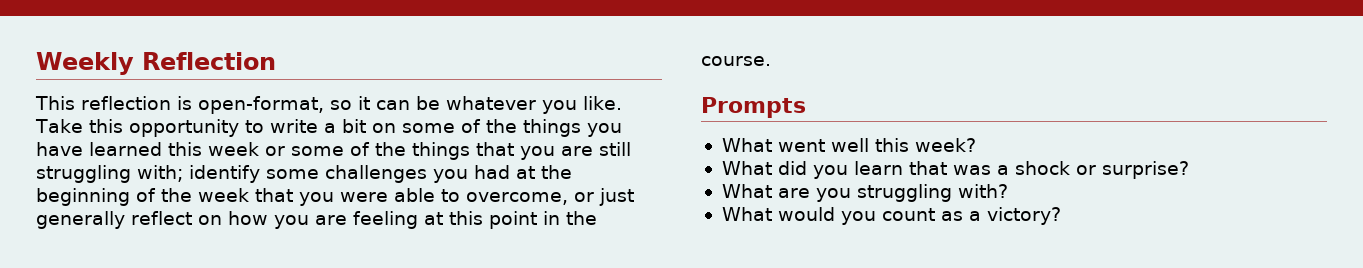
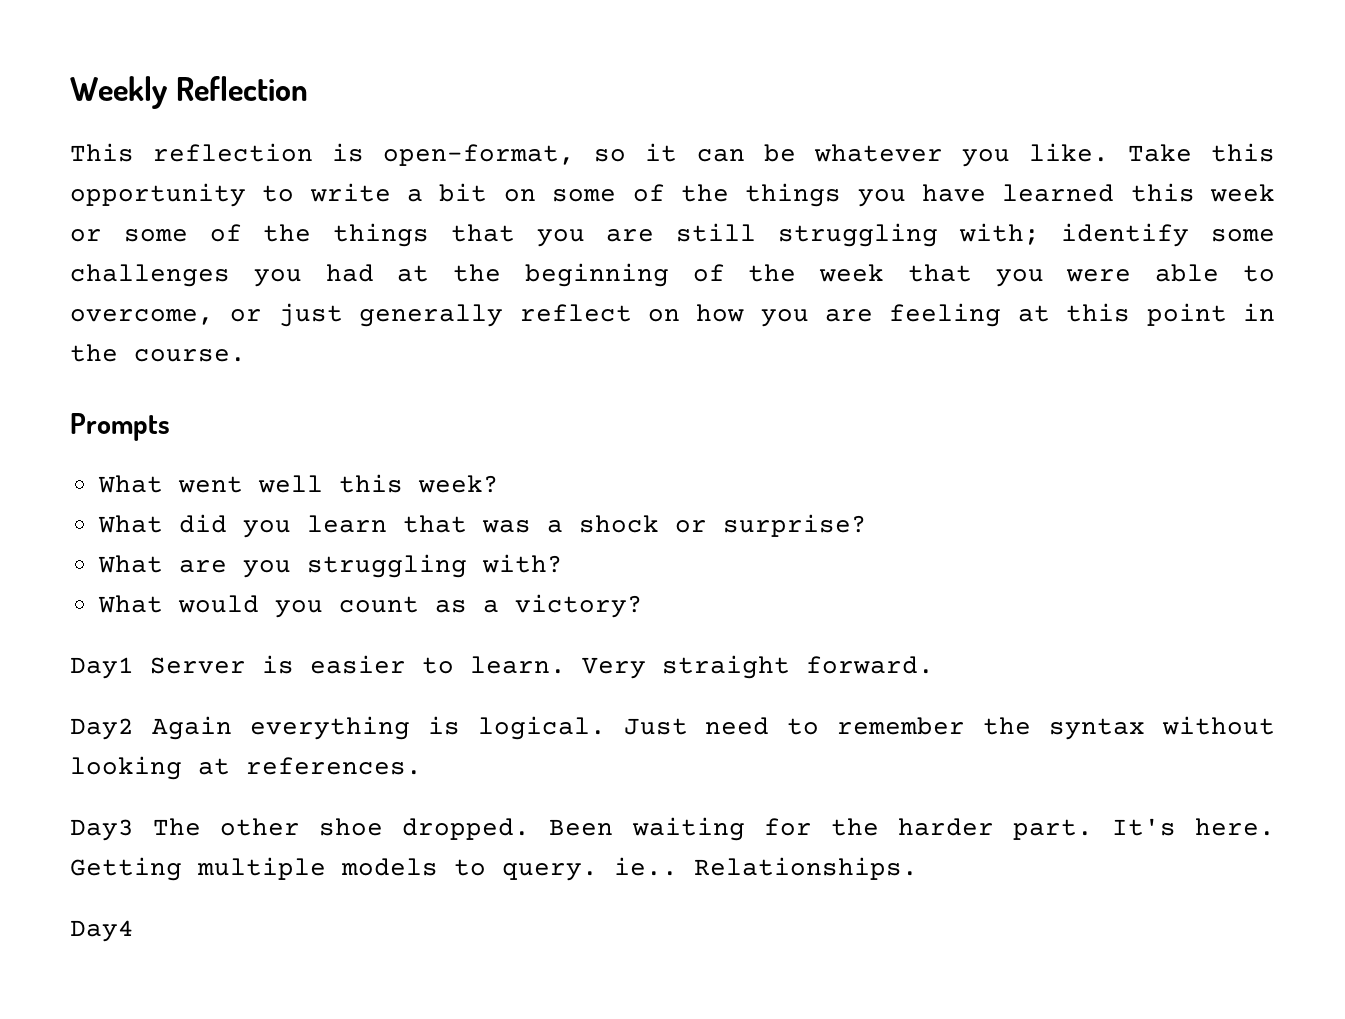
+ Day1 Server is easier to learn. Very straight forward.
+ Day2 Again everything is logical. Just need to remember the syntax without looking at references.
+ Day3 The other shoe dropped. Been waiting for the harder part. It's here. Getting multiple models to query. ie.. Relationships.
+ Day4

